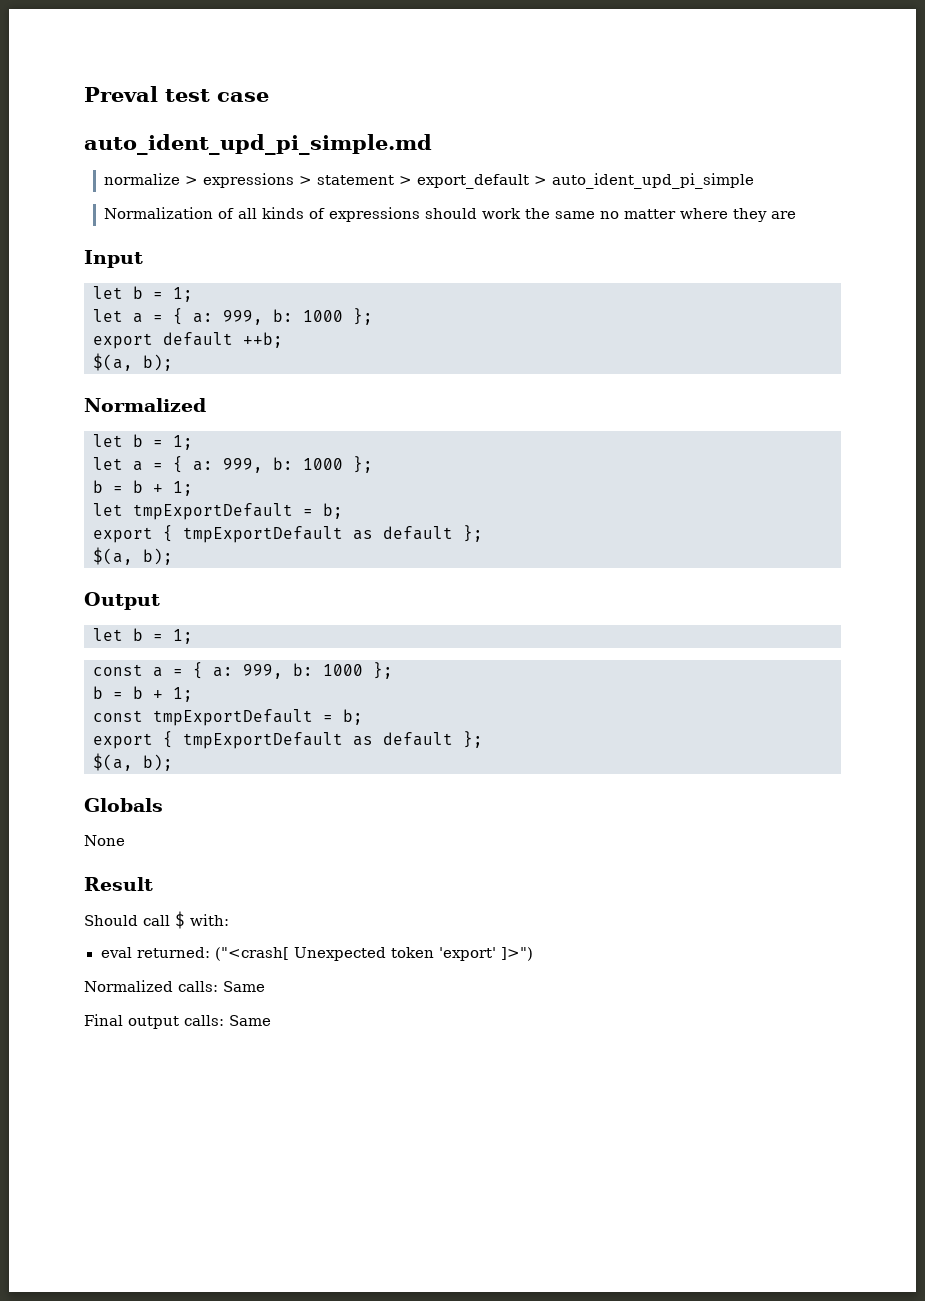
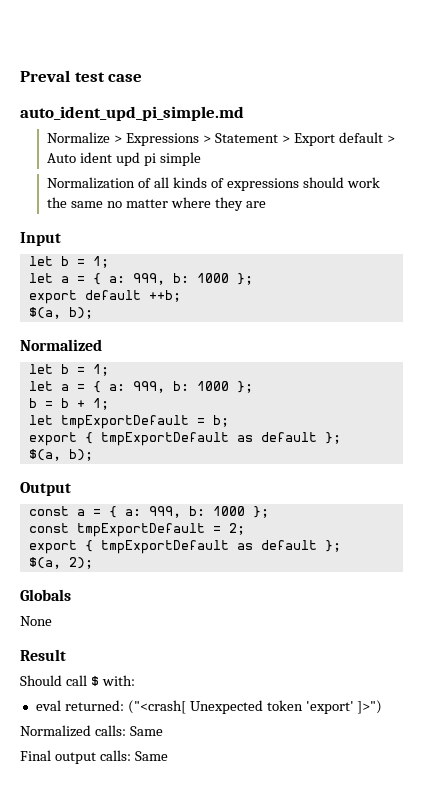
- normalize > expressions > statement > export_default > auto_ident_upd_pi_simple
+ Normalize > Expressions > Statement > Export default > Auto ident upd pi simple
  Output
- let b = 1;
  const a = { a: 999, b: 1000 };
- b = b + 1;
- const tmpExportDefault = b;
+ const tmpExportDefault = 2;
  export { tmpExportDefault as default };
- $(a, b);
+ $(a, 2);

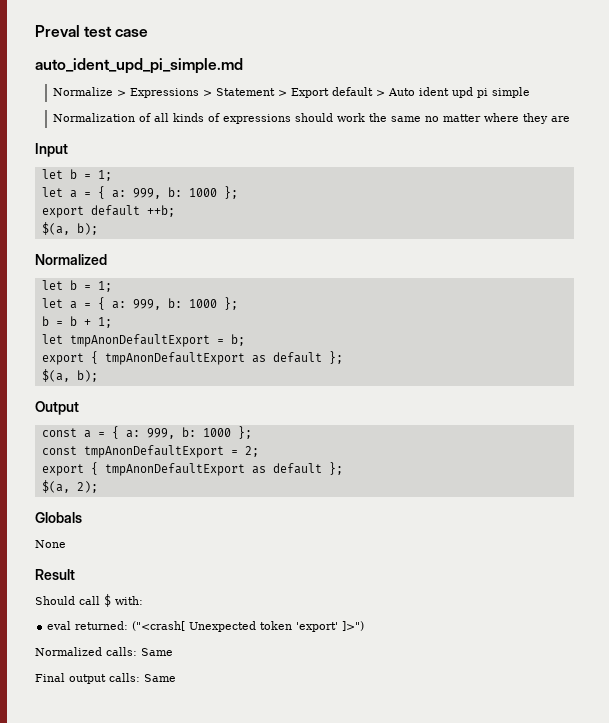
- let tmpExportDefault = b;
- export { tmpExportDefault as default };
+ let tmpAnonDefaultExport = b;
+ export { tmpAnonDefaultExport as default };
- const tmpExportDefault = 2;
- export { tmpExportDefault as default };
+ const tmpAnonDefaultExport = 2;
+ export { tmpAnonDefaultExport as default };

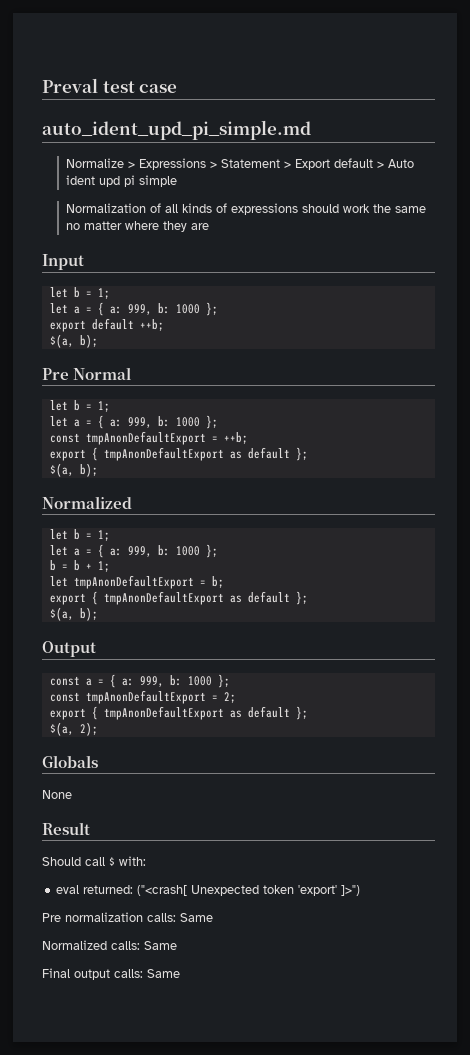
+ Pre Normal
+ let b = 1;
+ let a = { a: 999, b: 1000 };
+ const tmpAnonDefaultExport = ++b;
+ export { tmpAnonDefaultExport as default };
+ $(a, b);
+ Pre normalization calls: Same

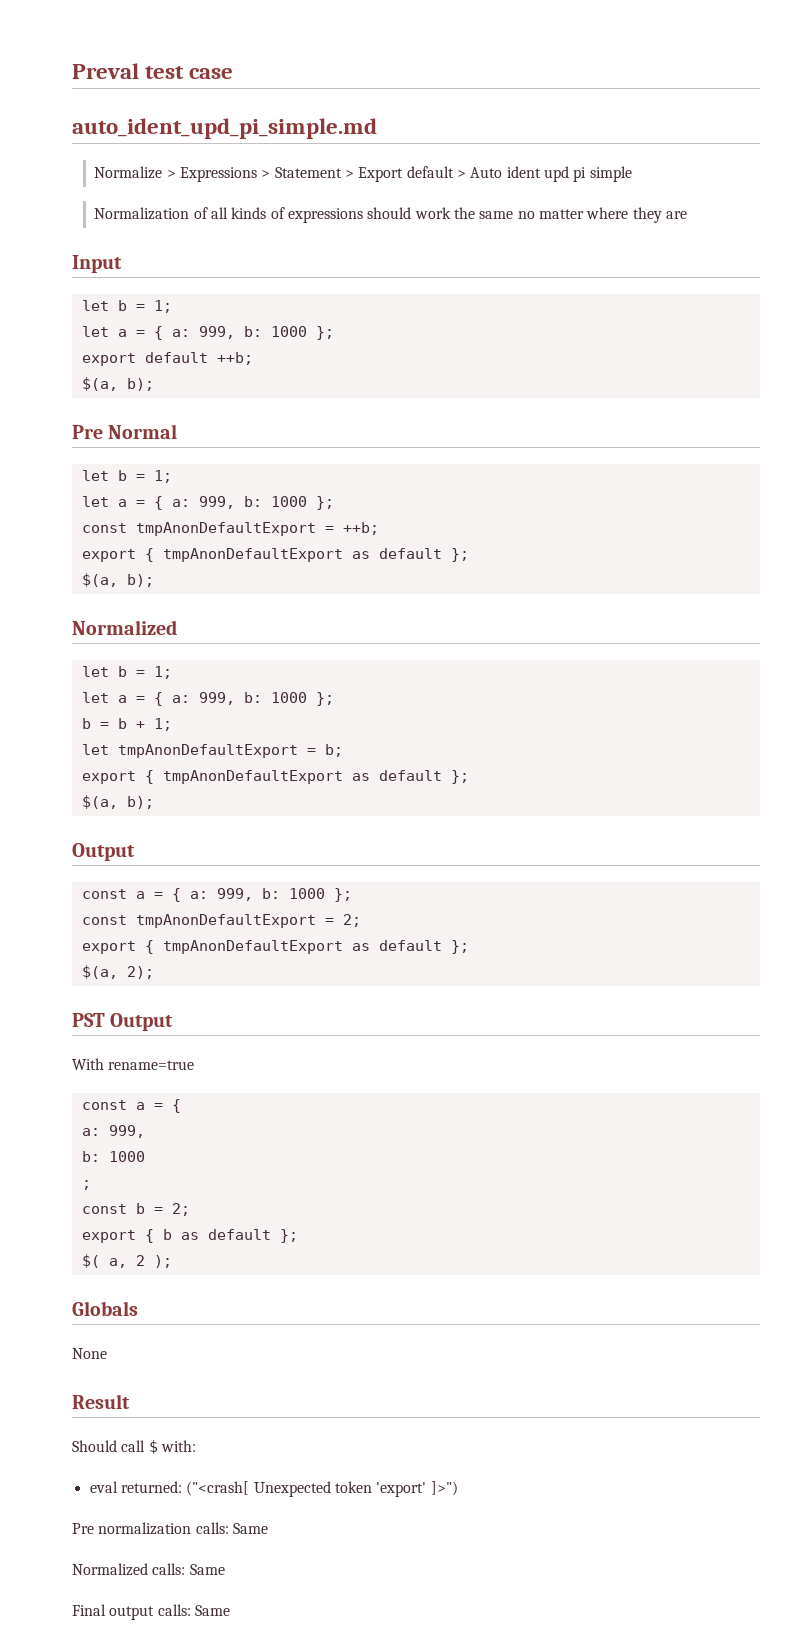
+ PST Output
+ With rename=true
+ const a = {
+ a: 999,
+ b: 1000
+ ;
+ const b = 2;
+ export { b as default };
+ $( a, 2 );

